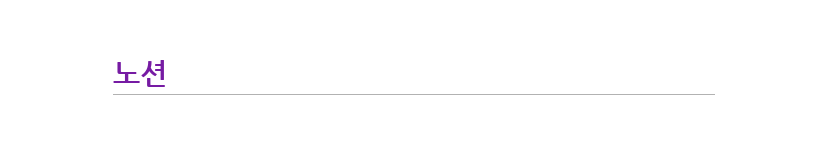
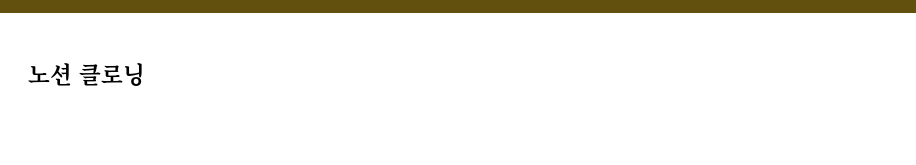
- 노션
+ 노션 클로닝

